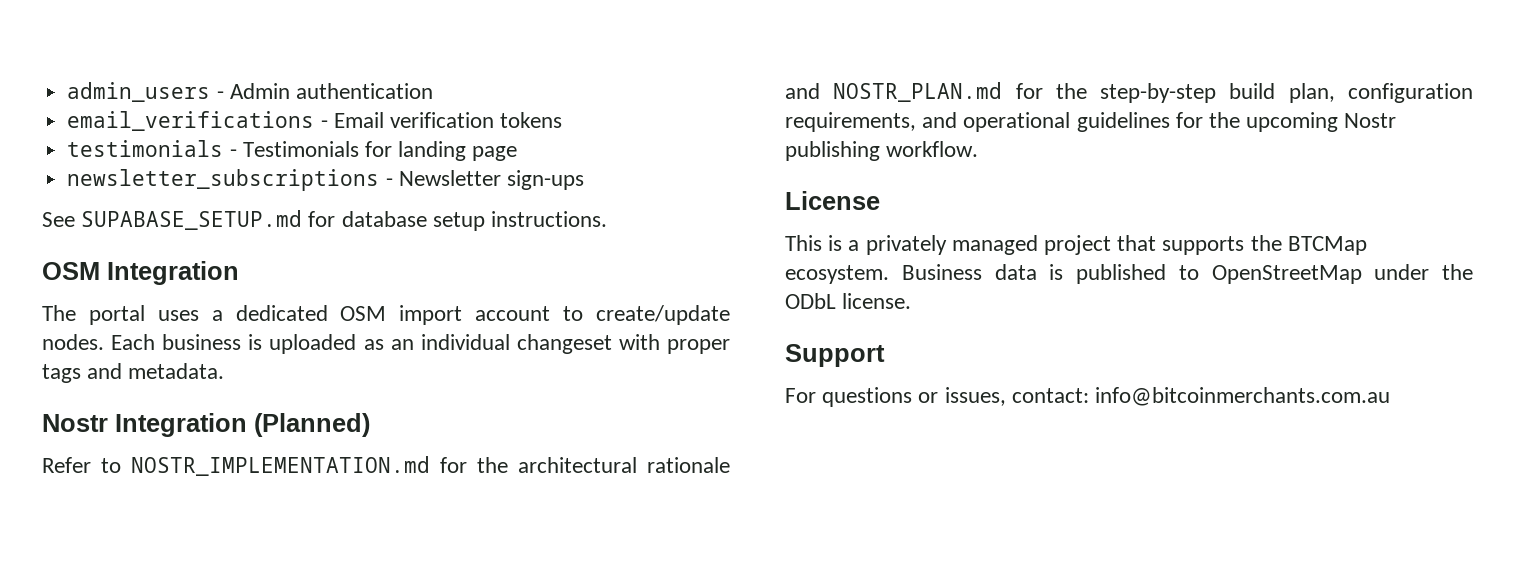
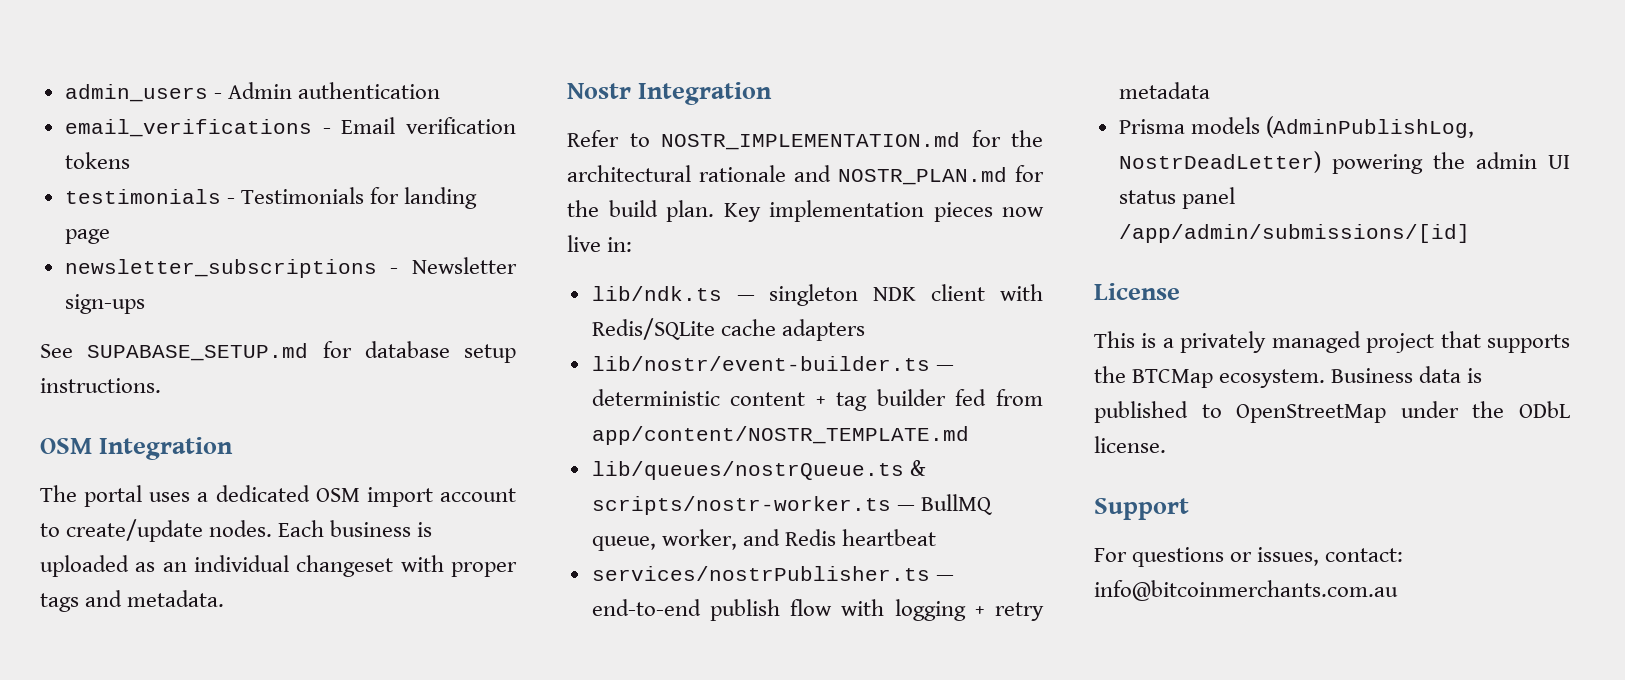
- Nostr Integration (Planned)
+ Nostr Integration
- Refer to NOSTR_IMPLEMENTATION.md for the architectural rationale and NOSTR_PLAN.md for the step-by-step build plan, configuration requirements, and operational guidelines for the upcoming Nostr publishing workflow.
+ Refer to NOSTR_IMPLEMENTATION.md for the architectural rationale and NOSTR_PLAN.md for the build plan. Key implementation pieces now live in:
+ lib/ndk.ts — singleton NDK client with Redis/SQLite cache adapters
+ lib/nostr/event-builder.ts — deterministic content + tag builder fed from app/content/NOSTR_TEMPLATE.md
+ lib/queues/nostrQueue.ts & scripts/nostr-worker.ts — BullMQ queue, worker, and Redis heartbeat
+ services/nostrPublisher.ts — end-to-end publish flow with logging + retry metadata
+ Prisma models (AdminPublishLog, NostrDeadLetter) powering the admin UI status panel /app/admin/submissions/[id]

